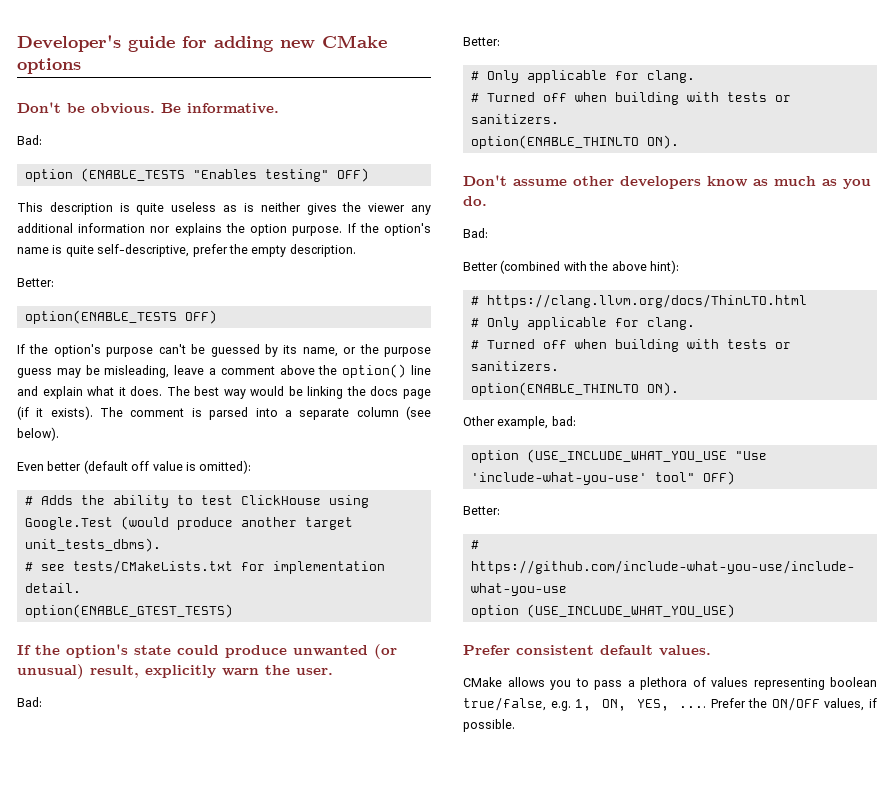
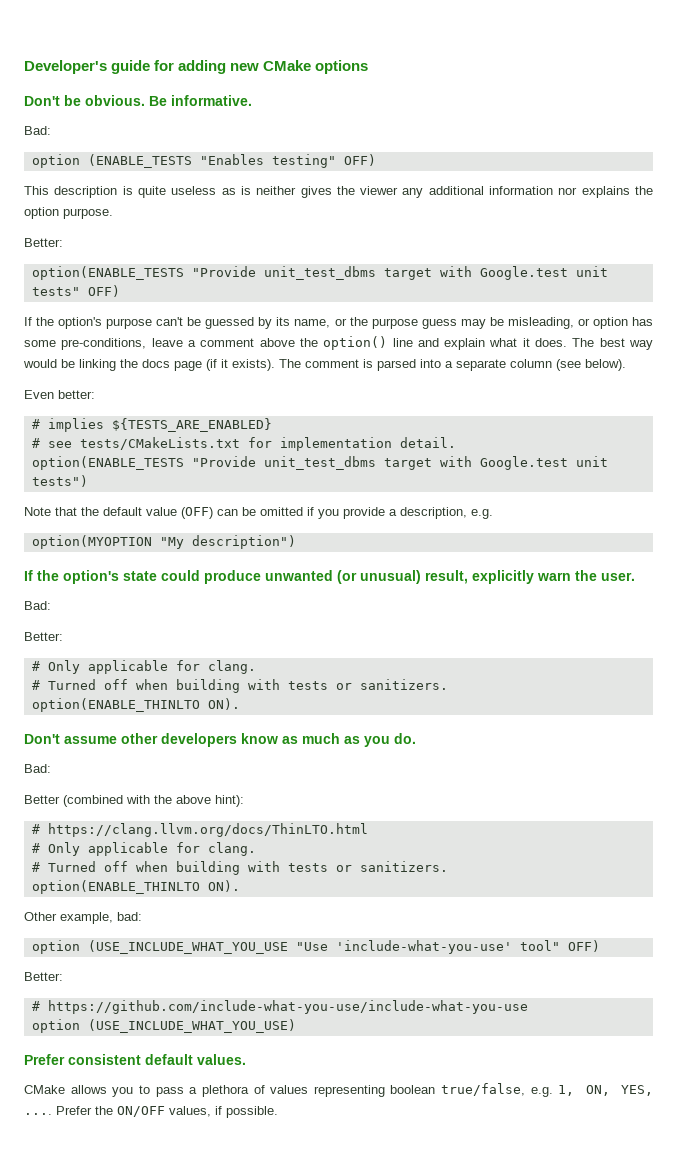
- This description is quite useless as is neither gives the viewer any additional information nor explains the option purpose. If the option's name is quite self-descriptive, prefer the empty description.
+ This description is quite useless as is neither gives the viewer any additional information nor explains the option purpose.
  Better:
- option(ENABLE_TESTS OFF)
+ option(ENABLE_TESTS "Provide unit_test_dbms target with Google.test unit tests" OFF)
- If the option's purpose can't be guessed by its name, or the purpose guess may be misleading, leave a comment above the option() line and explain what it does.
+ If the option's purpose can't be guessed by its name, or the purpose guess may be misleading, or option has some pre-conditions, leave a comment above the option() line and explain what it does.
- Even better (default off value is omitted):
- # Adds the ability to test ClickHouse using Google.Test (would produce another target unit_tests_dbms).
+ Even better:
+ # implies ${TESTS_ARE_ENABLED}
- option(ENABLE_GTEST_TESTS)
+ option(ENABLE_TESTS "Provide unit_test_dbms target with Google.test unit tests")
+ Note that the default value (OFF) can be omitted if you provide a description, e.g.
+ option(MYOPTION "My description")

